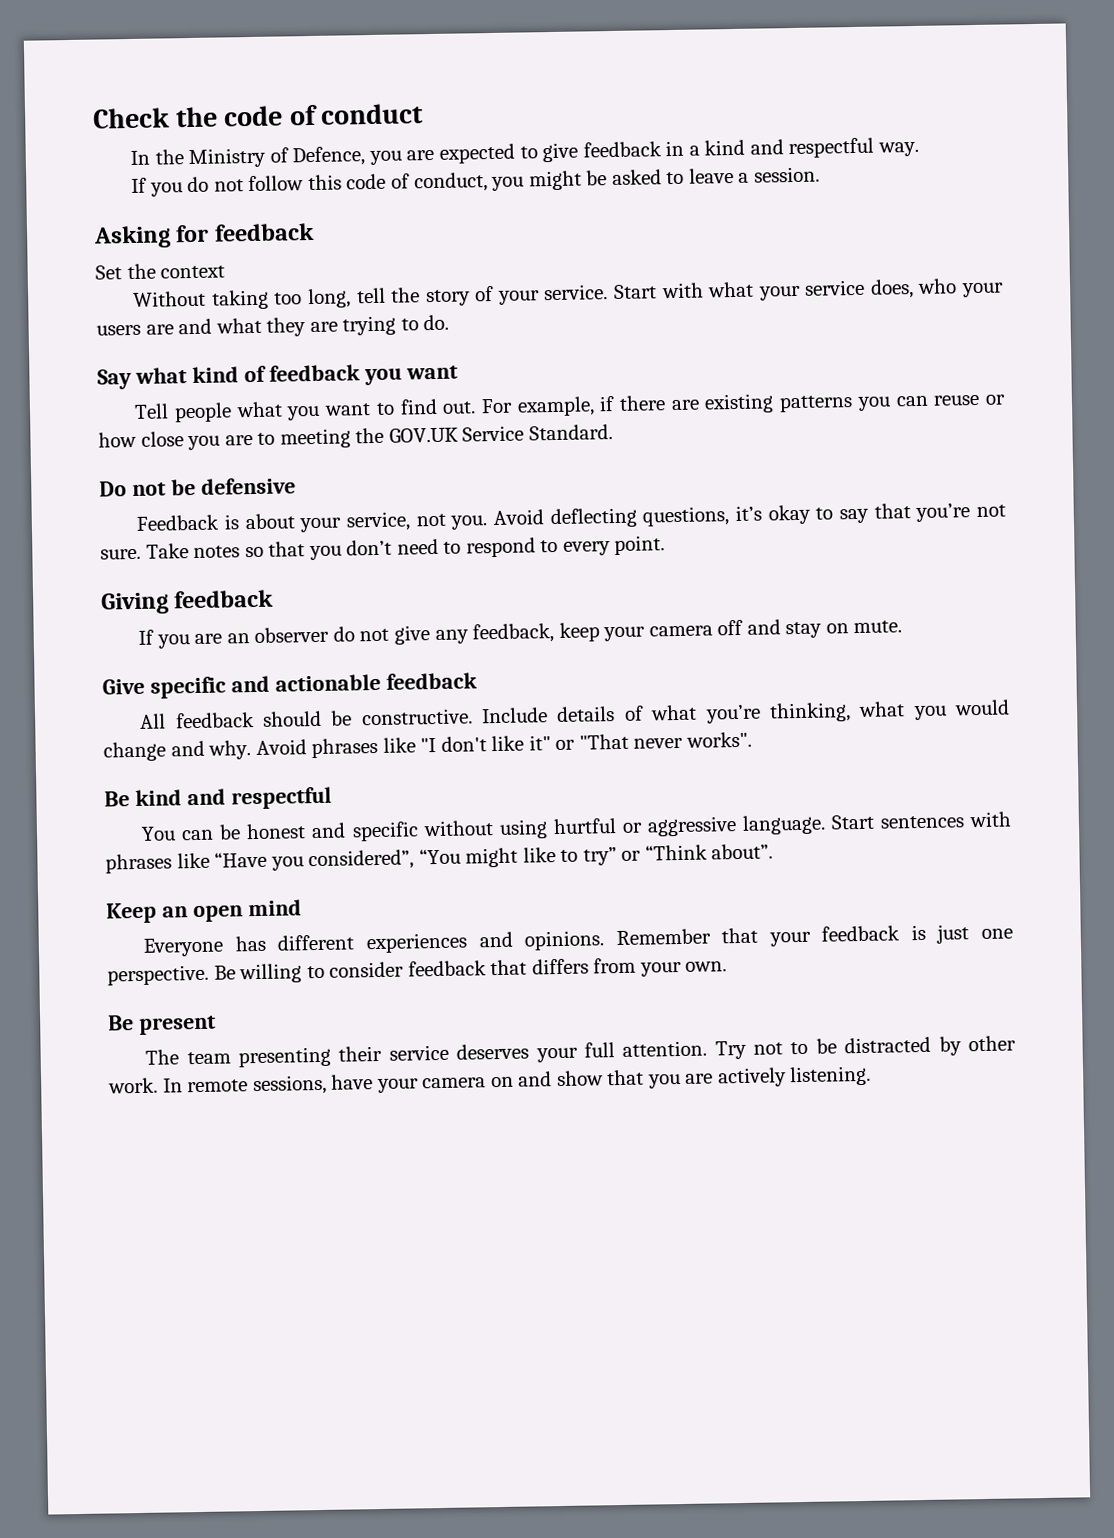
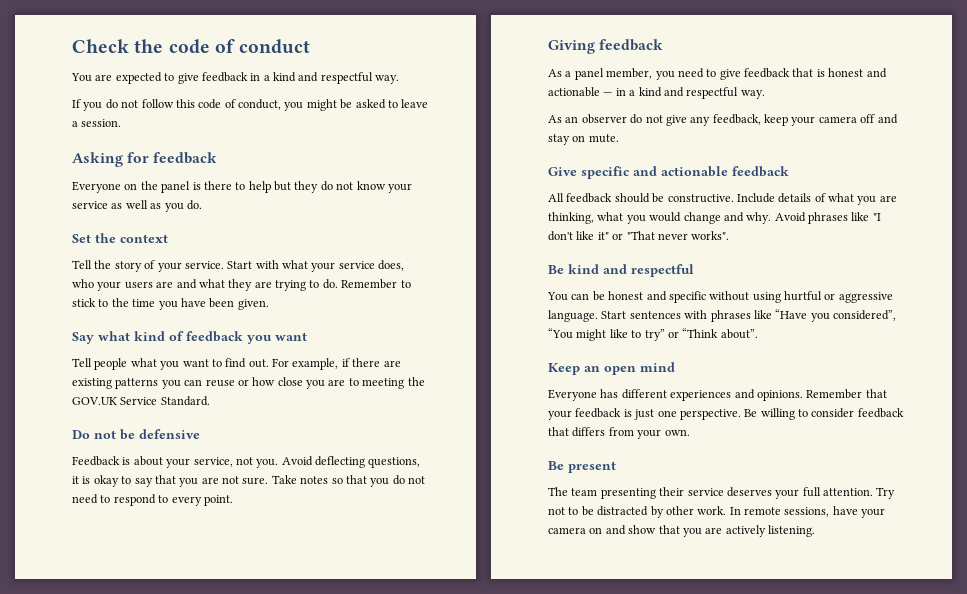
- In the Ministry of Defence, you are expected to give feedback in a kind and respectful way.
+ You are expected to give feedback in a kind and respectful way.
+ Everyone on the panel is there to help but they do not know your service as well as you do.
  Set the context
- Without taking too long, tell the story of your service.
+ Tell the story of your service.
+ Remember to stick to the time you have been given.
- Avoid deflecting questions, it’s okay to say that you’re not sure.
+ Avoid deflecting questions, it is okay to say that you are not sure.
- Take notes so that you don’t need to respond to every point.
+ Take notes so that you do not need to respond to every point.
- If you are an observer do not give any feedback, keep your camera off and stay on mute.
+ As a panel member, you need to give feedback that is honest and actionable — in a kind and respectful way.
+ As an observer do not give any feedback, keep your camera off and stay on mute.
- Include details of what you’re thinking, what you would change and why.
+ Include details of what you are thinking, what you would change and why.

